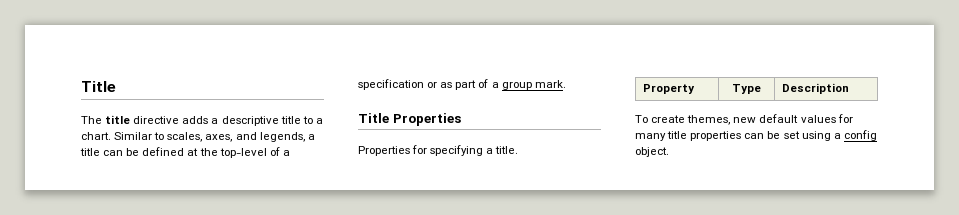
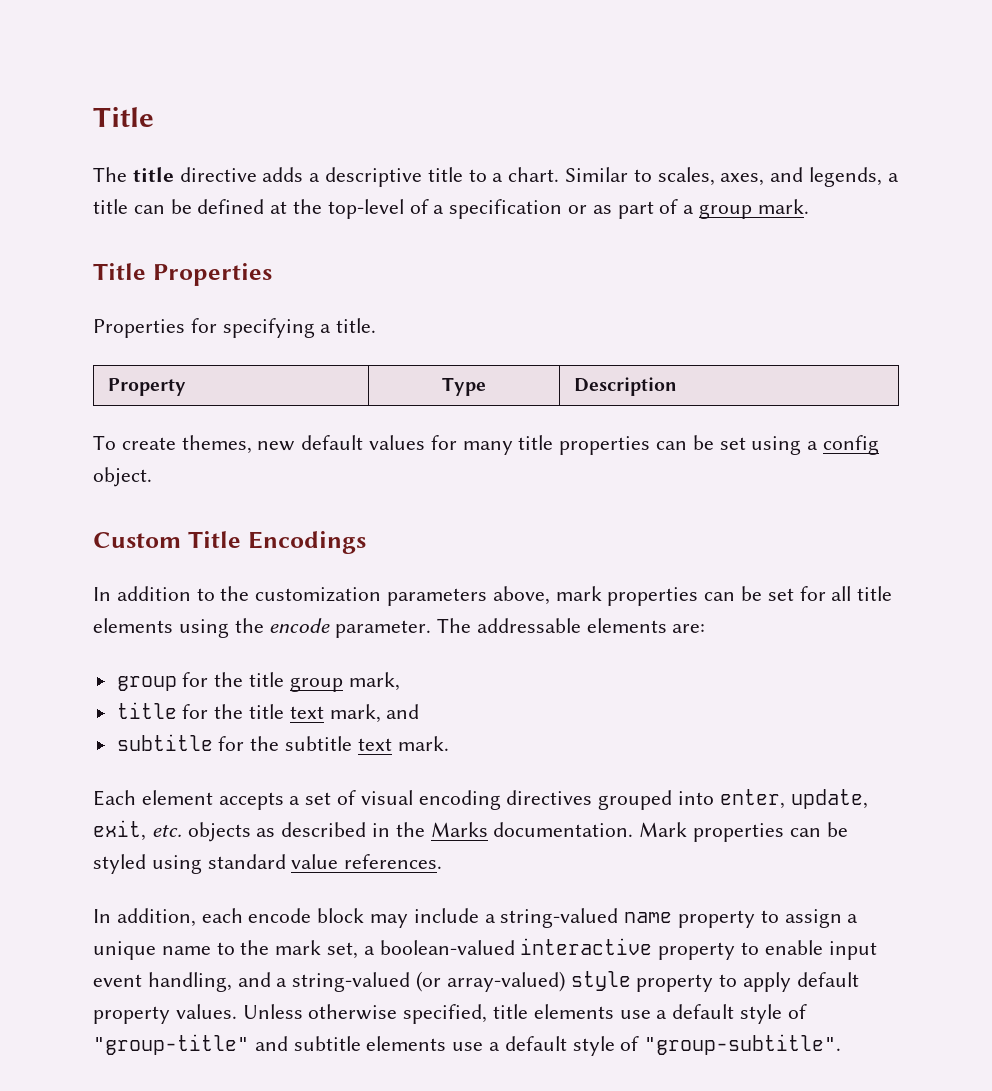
+ Custom Title Encodings
+ In addition to the customization parameters above, mark properties can be set for all title elements using the encode parameter. The addressable elements are:
+ group for the title group mark,
+ title for the title text mark, and
+ subtitle for the subtitle text mark.
+ Each element accepts a set of visual encoding directives grouped into enter, update, exit, etc. objects as described in the Marks documentation. Mark properties can be styled using standard value references.
+ In addition, each encode block may include a string-valued name property to assign a unique name to the mark set, a boolean-valued interactive property to enable input event handling, and a string-valued (or array-valued) style property to apply default property values. Unless otherwise specified, title elements use a default style of "group-title" and subtitle elements use a default style of "group-subtitle".

